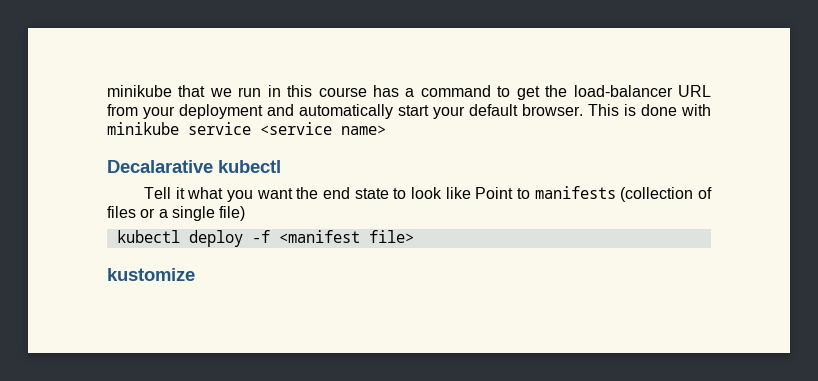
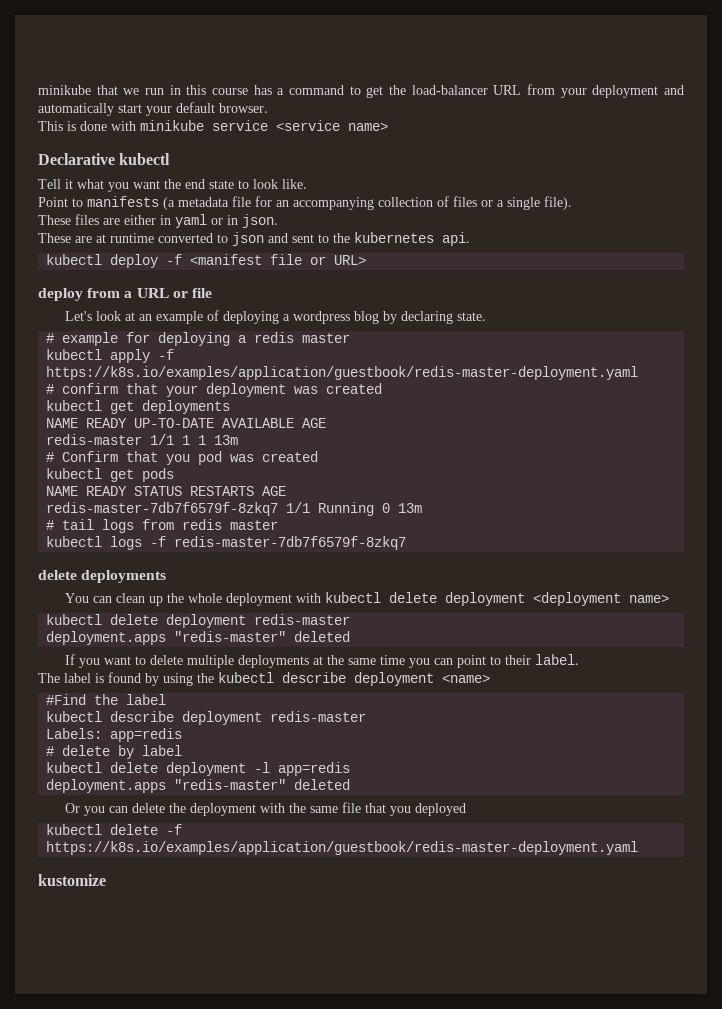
- minikube that we run in this course has a command to get the load-balancer URL from your deployment and automatically start your default browser. This is done with minikube service <service name>
+ minikube that we run in this course has a command to get the load-balancer URL from your deployment and automatically start your default browser.
+ This is done with minikube service <service name>
- Decalarative kubectl
+ Declarative kubectl
- Tell it what you want the end state to look like Point to manifests (collection of files or a single file)
- kubectl deploy -f <manifest file>
+ Tell it what you want the end state to look like.
+ Point to manifests (a metadata file for an accompanying collection of files or a single file).
+ These files are either in yaml or in json.
+ These are at runtime converted to json and sent to the kubernetes api.
+ kubectl deploy -f <manifest file or URL>
+ deploy from a URL or file
+ Let's look at an example of deploying a wordpress blog by declaring state.
+ # example for deploying a redis master
+ kubectl apply -f https://k8s.io/examples/application/guestbook/redis-master-deployment.yaml
+ # confirm that your deployment was created
+ kubectl get deployments
+ NAME READY UP-TO-DATE AVAILABLE AGE
+ redis-master 1/1 1 1 13m
+ # Confirm that you pod was created
+ kubectl get pods
+ NAME READY STATUS RESTARTS AGE
+ redis-master-7db7f6579f-8zkq7 1/1 Running 0 13m
+ # tail logs from redis master
+ kubectl logs -f redis-master-7db7f6579f-8zkq7
+ delete deployments
+ You can clean up the whole deployment with kubectl delete deployment <deployment name>
+ kubectl delete deployment redis-master
+ deployment.apps "redis-master" deleted
+ If you want to delete multiple deployments at the same time you can point to their label.
+ The label is found by using the kubectl describe deployment <name>
+ #Find the label
+ kubectl describe deployment redis-master
+ Labels: app=redis
+ # delete by label
+ kubectl delete deployment -l app=redis
+ deployment.apps "redis-master" deleted
+ Or you can delete the deployment with the same file that you deployed
+ kubectl delete -f https://k8s.io/examples/application/guestbook/redis-master-deployment.yaml

